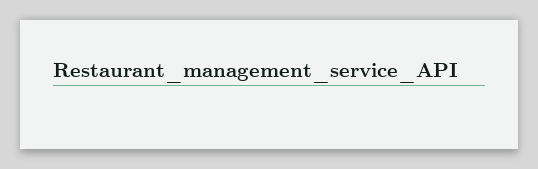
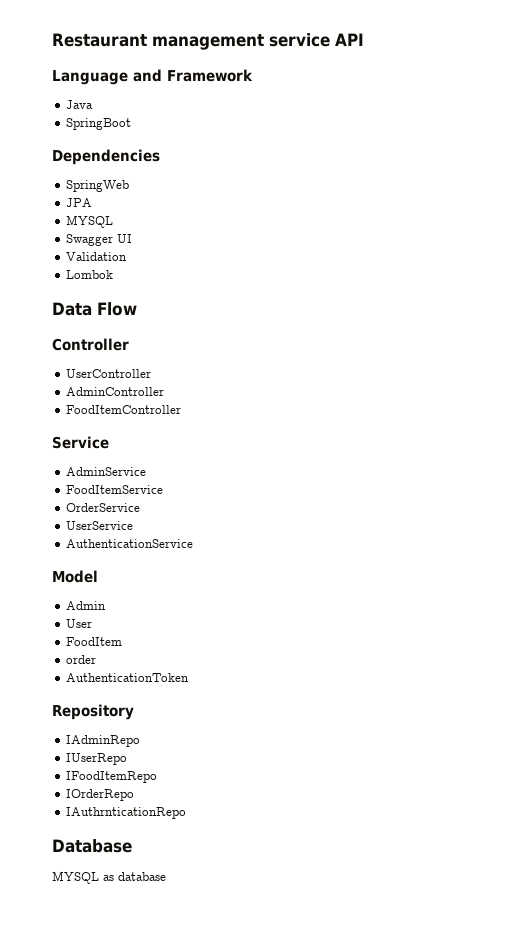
- Restaurant_management_service_API
+ Restaurant management service API
+ Language and Framework
+ Java
+ SpringBoot
+ Dependencies
+ SpringWeb
+ JPA
+ MYSQL
+ Swagger UI
+ Validation
+ Lombok
+ Data Flow
+ Controller
+ UserController
+ AdminController
+ FoodItemController
+ Service
+ AdminService
+ FoodItemService
+ OrderService
+ UserService
+ AuthenticationService
+ Model
+ Admin
+ User
+ FoodItem
+ order
+ AuthenticationToken
+ Repository
+ IAdminRepo
+ IUserRepo
+ IFoodItemRepo
+ IOrderRepo
+ IAuthrnticationRepo
+ Database
+ MYSQL as database

